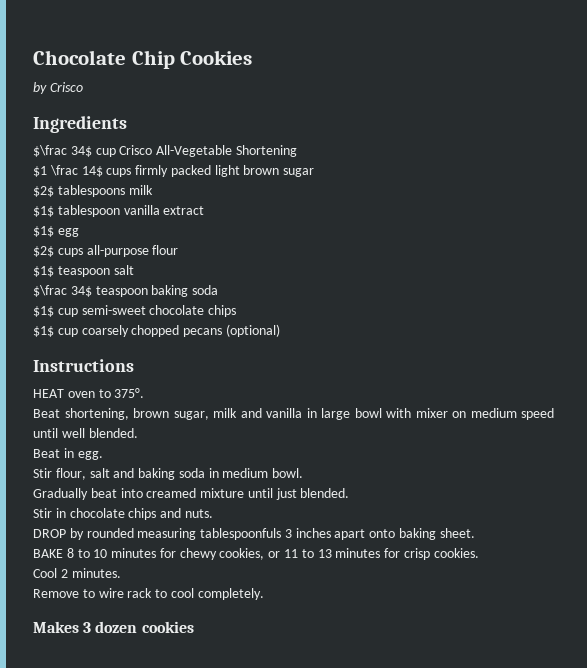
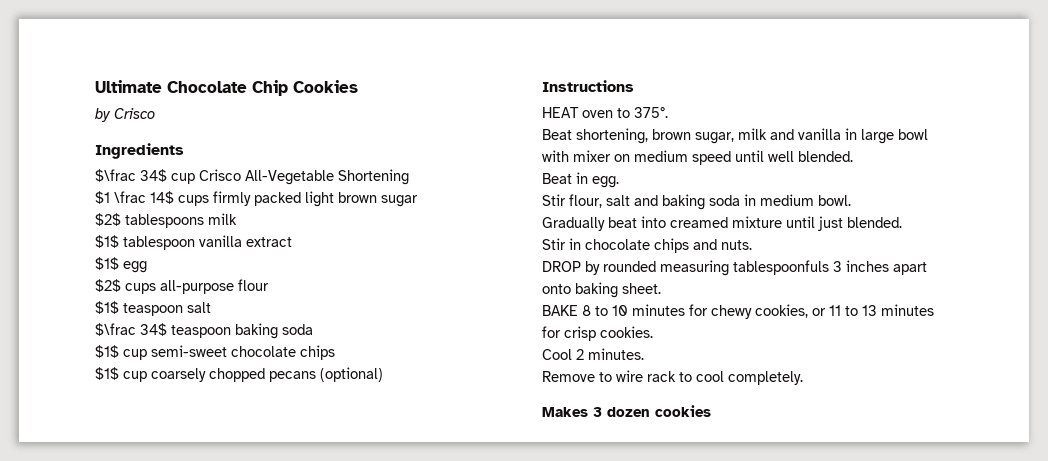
- Chocolate Chip Cookies
+ Ultimate Chocolate Chip Cookies

